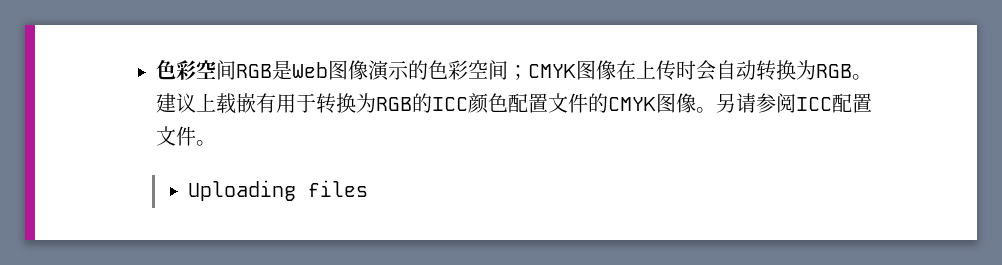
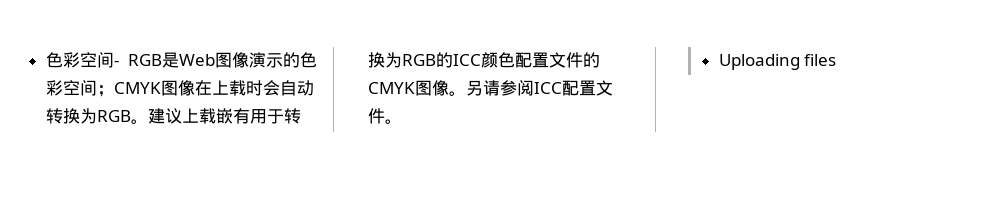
- 色彩空间RGB是Web图像演示的色彩空间；CMYK图像在上传时会自动转换为RGB。
+ 色彩空间- RGB是Web图像演示的色彩空间；CMYK图像在上载时会自动转换为RGB。

